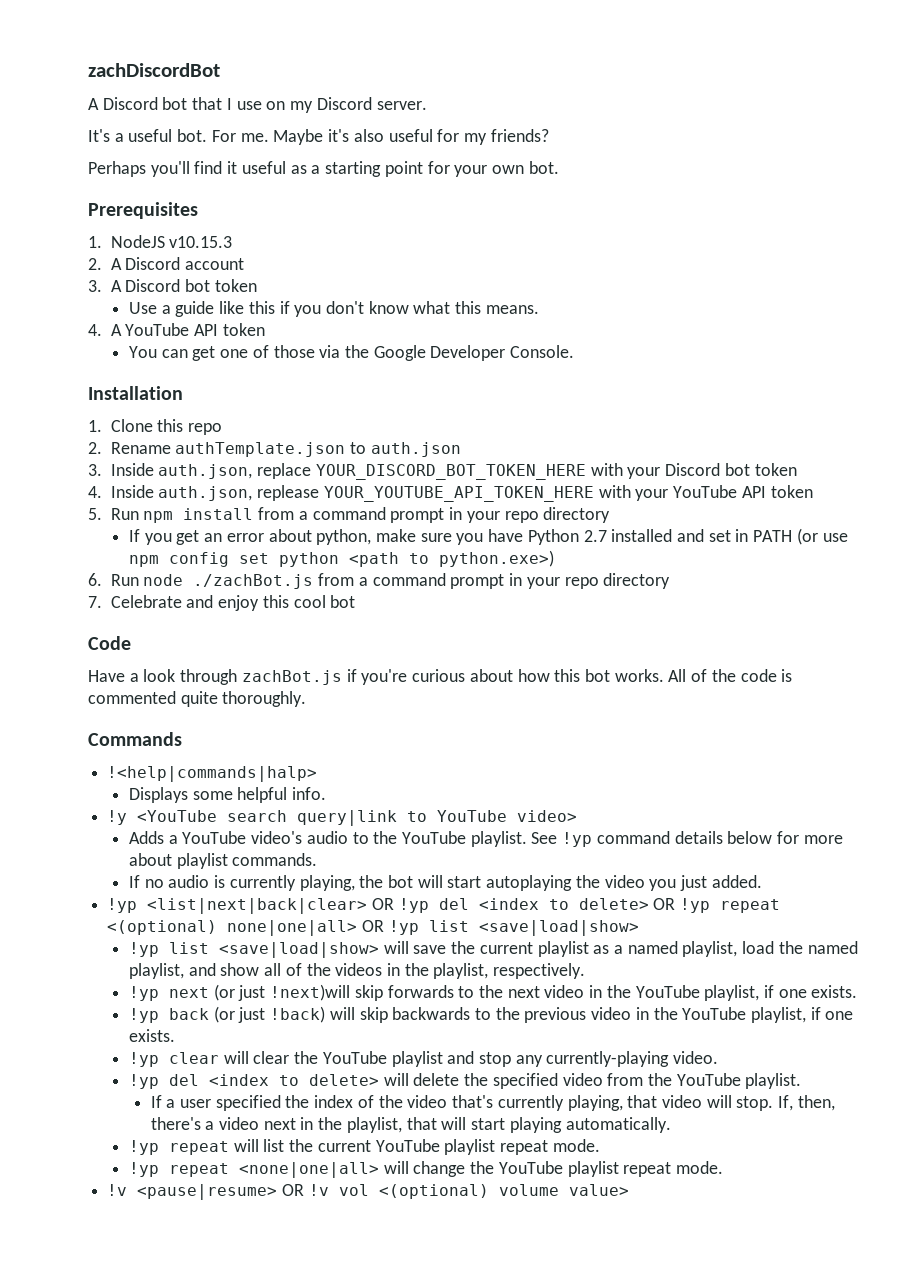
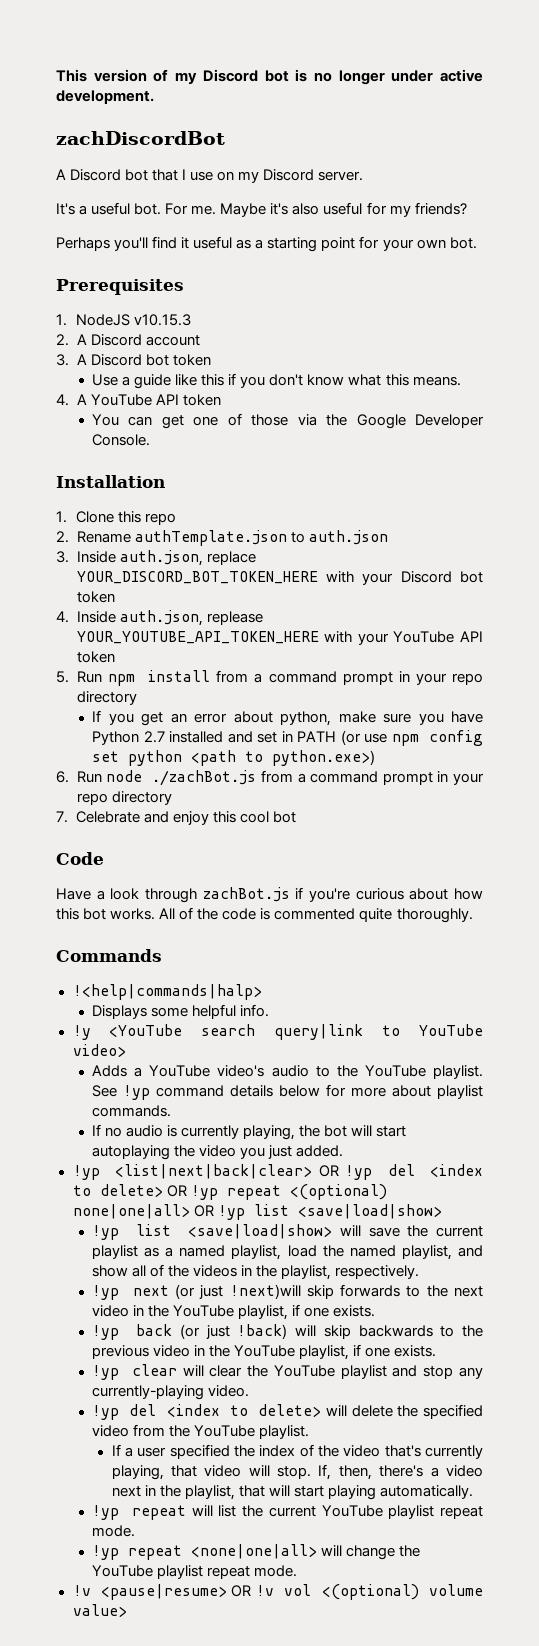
+ This version of my Discord bot is no longer under active development.

